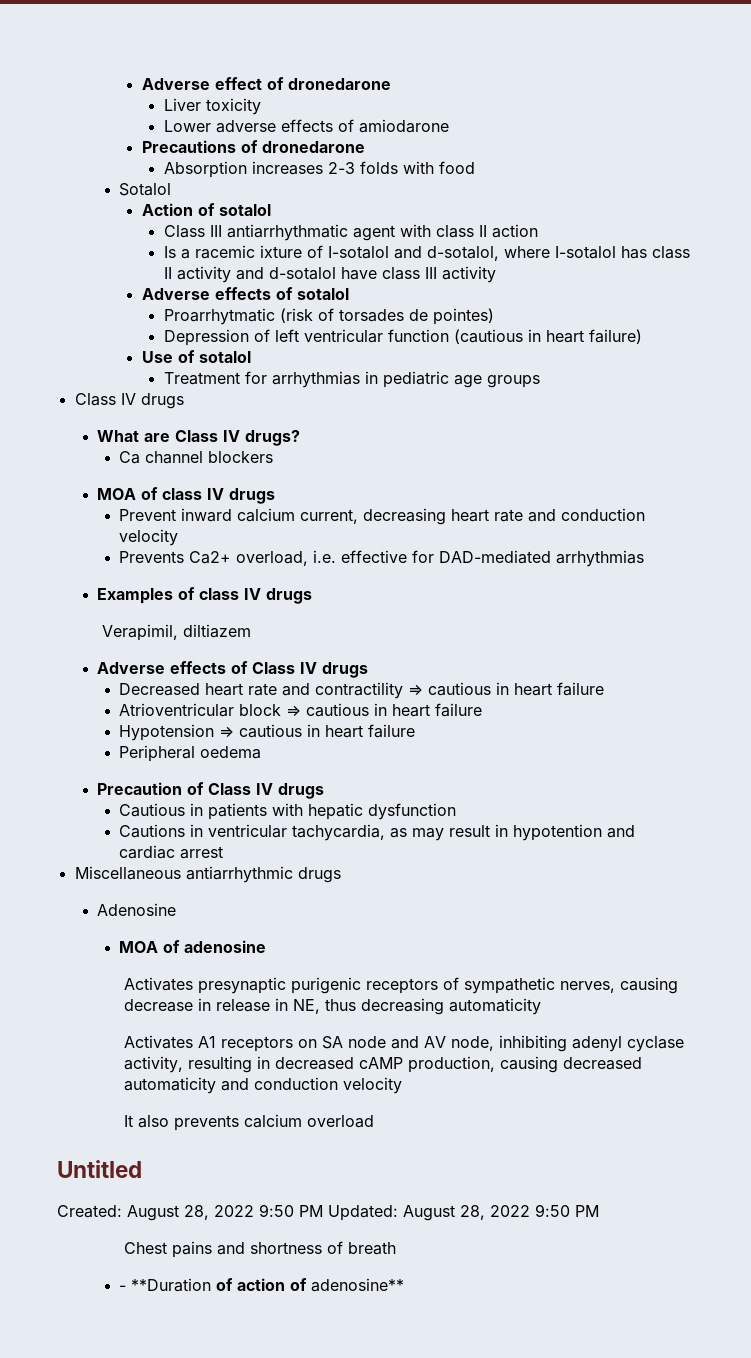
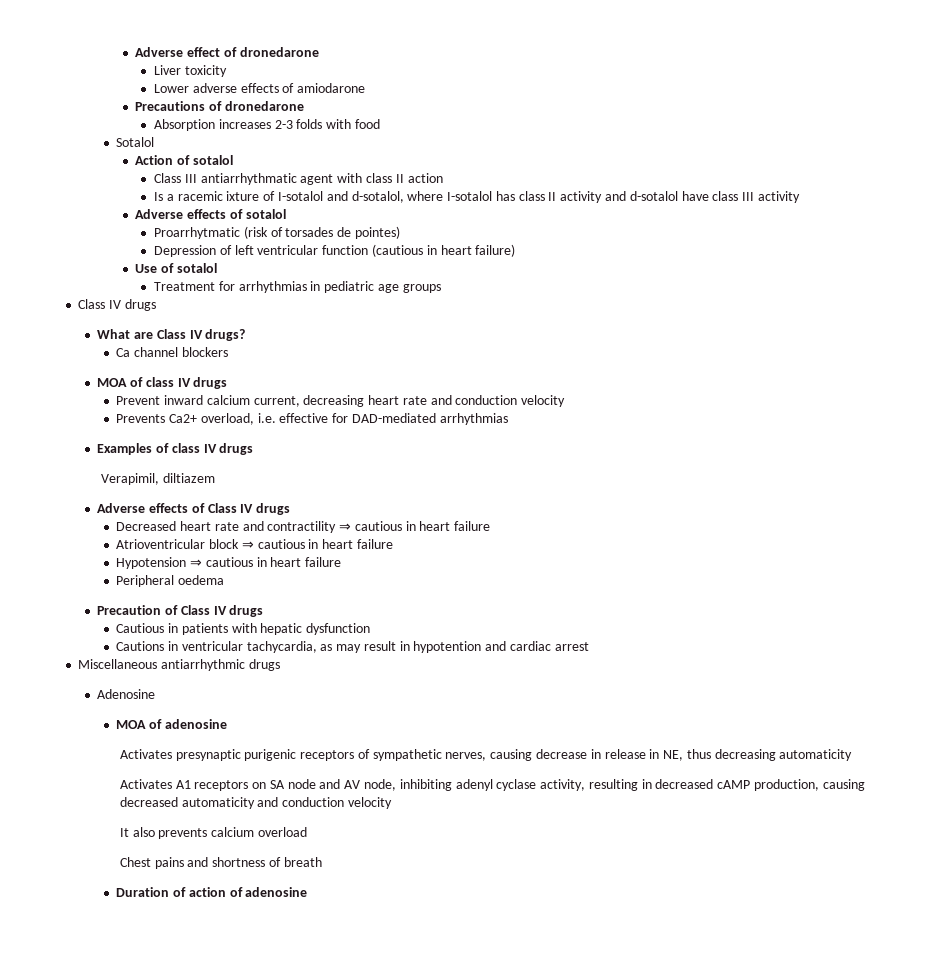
- Untitled
- Created: August 28, 2022 9:50 PM Updated: August 28, 2022 9:50 PM
- - **Duration of action of adenosine**
+ Duration of action of adenosine

